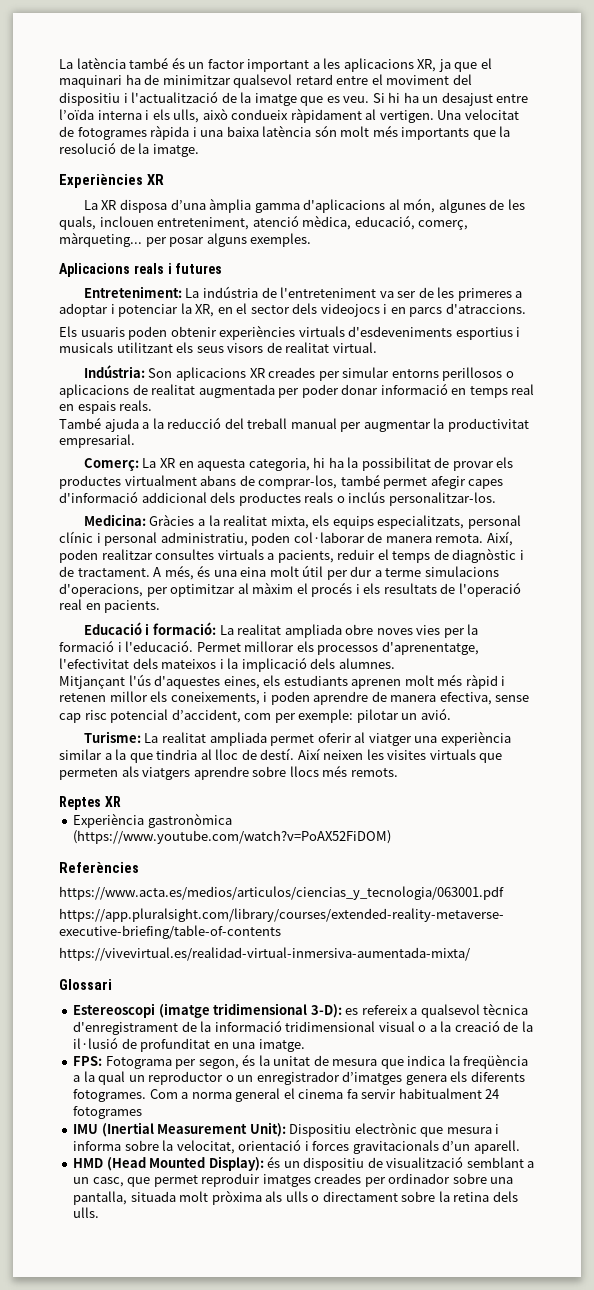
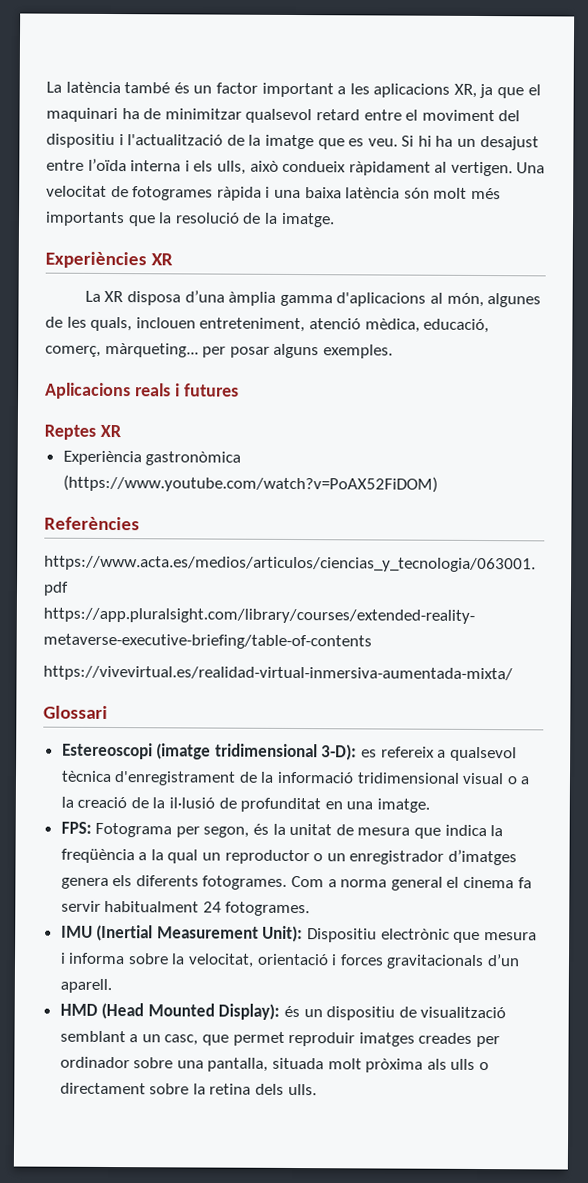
- Entreteniment: La indústria de l'entreteniment va ser de les primeres a adoptar i potenciar la XR, en el sector dels videojocs i en parcs d'atraccions.
- Els usuaris poden obtenir experiències virtuals d'esdeveniments esportius i musicals utilitzant els seus visors de realitat virtual.
- Indústria: Son aplicacions XR creades per simular entorns perillosos o aplicacions de realitat augmentada per poder donar informació en temps real en espais reals.
- També ajuda a la reducció del treball manual per augmentar la productivitat empresarial.
- Comerç: La XR en aquesta categoria, hi ha la possibilitat de provar els productes virtualment abans de comprar-los, també permet afegir capes d'informació addicional dels productes reals o inclús personalitzar-los.
- Medicina: Gràcies a la realitat mixta, els equips especialitzats, personal clínic i personal administratiu, poden col·laborar de manera remota. Així, poden realitzar consultes virtuals a pacients, reduir el temps de diagnòstic i de tractament. A més, és una eina molt útil per dur a terme simulacions d'operacions, per optimitzar al màxim el procés i els resultats de l'operació real en pacients.
- Educació i formació: La realitat ampliada obre noves vies per la formació i l'educació. Permet millorar els processos d'aprenentatge, l'efectivitat dels mateixos i la implicació dels alumnes.
- Mitjançant l'ús d'aquestes eines, els estudiants aprenen molt més ràpid i retenen millor els coneixements, i poden aprendre de manera efectiva, sense cap risc potencial d’accident, com per exemple: pilotar un avió.
- Turisme: La realitat ampliada permet oferir al viatger una experiència similar a la que tindria al lloc de destí. Així neixen les visites virtuals que permeten als viatgers aprendre sobre llocs més remots.
- Com a norma general el cinema fa servir habitualment 24 fotogrames
+ Com a norma general el cinema fa servir habitualment 24 fotogrames.

